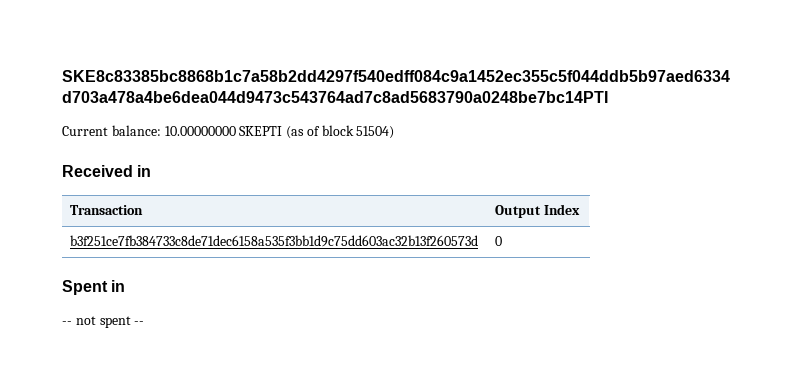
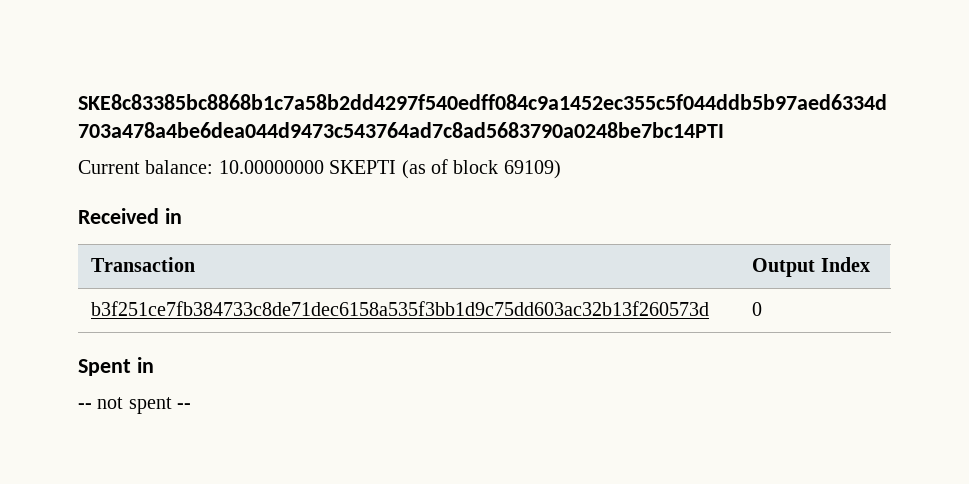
- Current balance: 10.00000000 SKEPTI (as of block 51504)
+ Current balance: 10.00000000 SKEPTI (as of block 69109)

